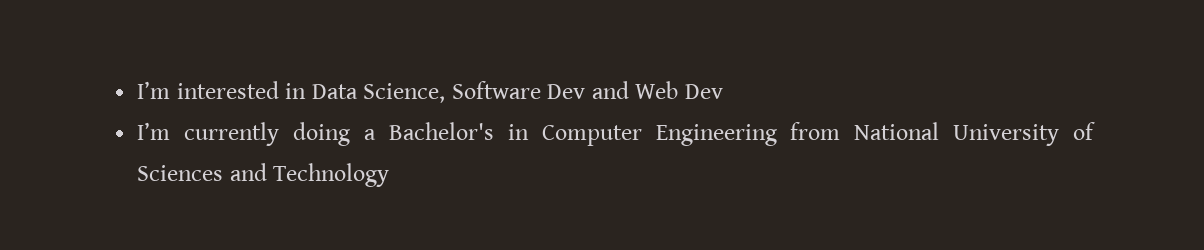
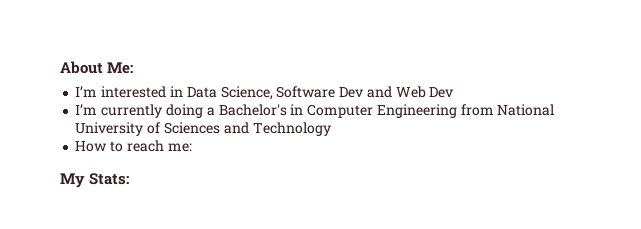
+ About Me:
+ How to reach me:
+ My Stats:

